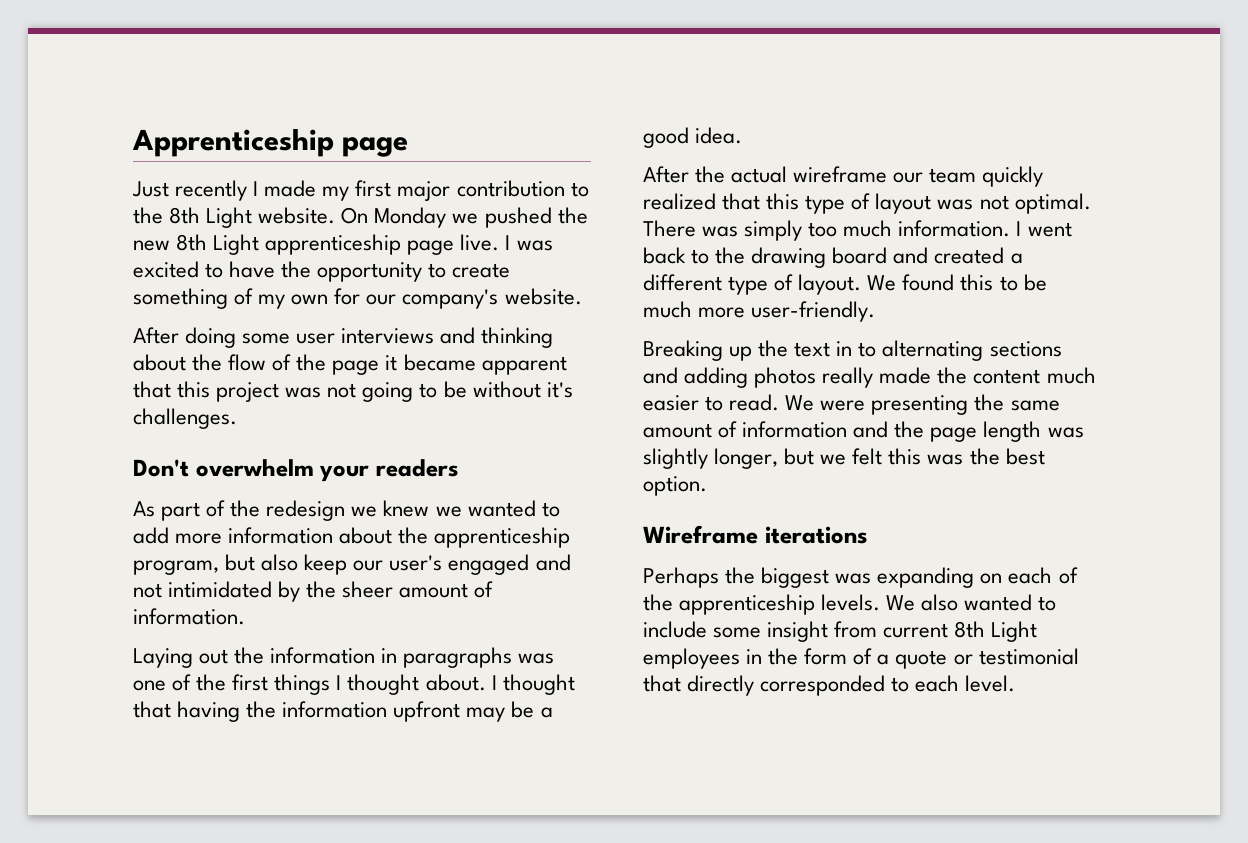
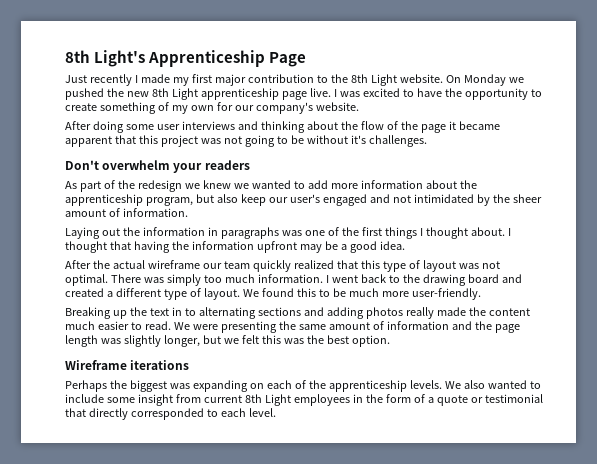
- Apprenticeship page
+ 8th Light's Apprenticeship Page

